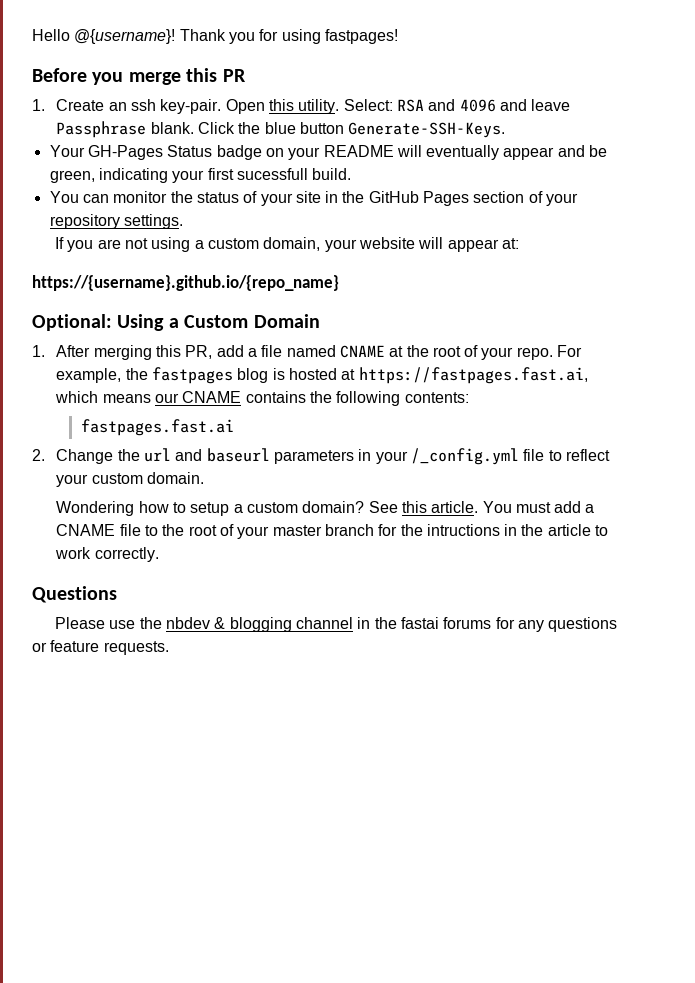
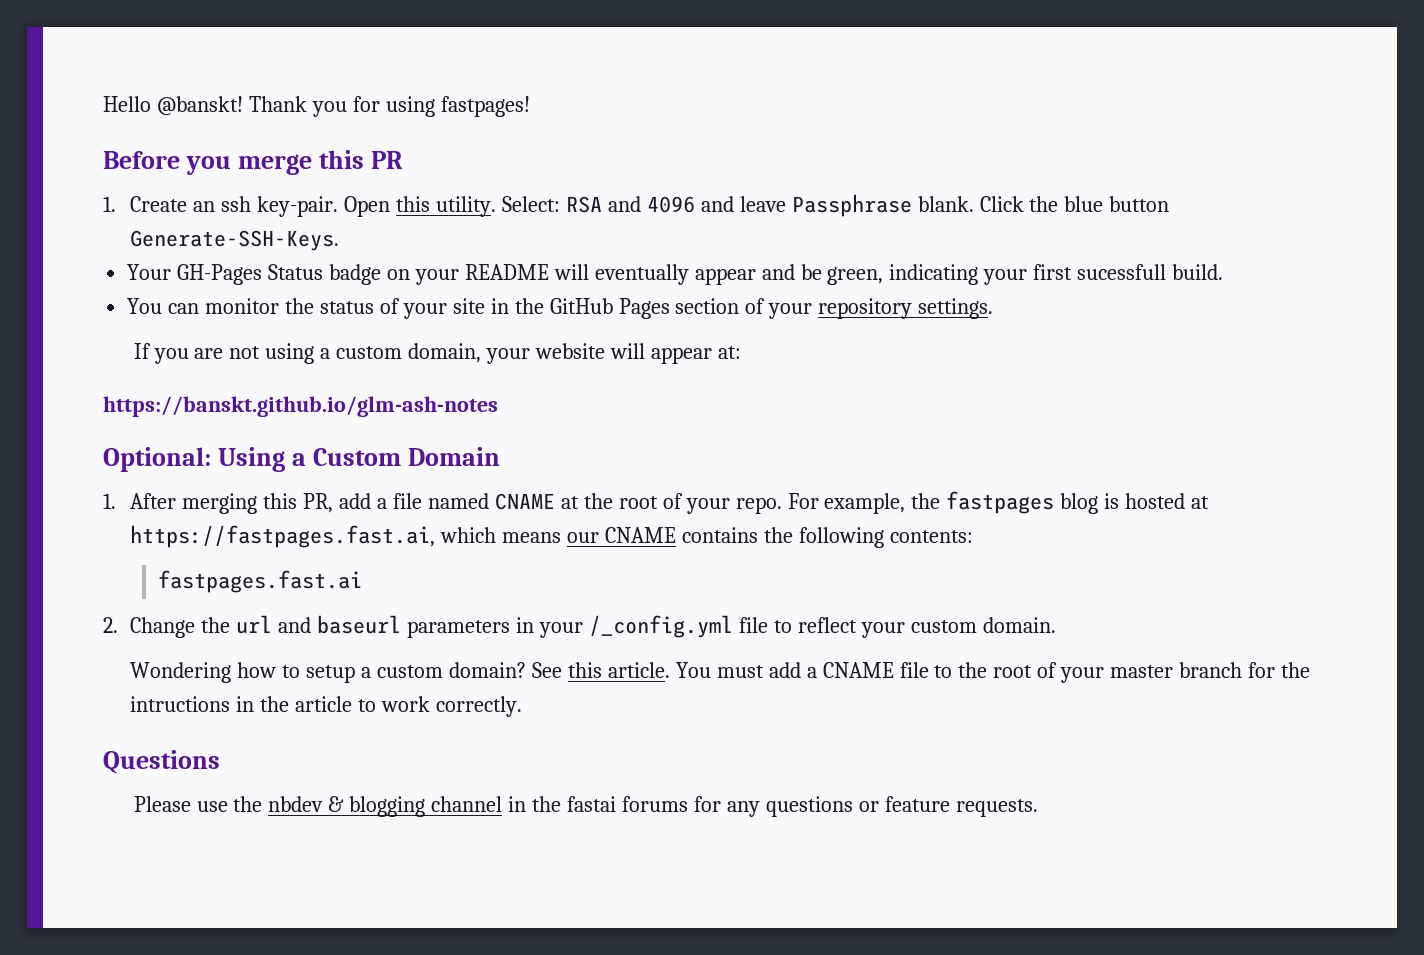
- Hello @{username}!
+ Hello @banskt!
- https://{username}.github.io/{repo_name}
+ https://banskt.github.io/glm-ash-notes

